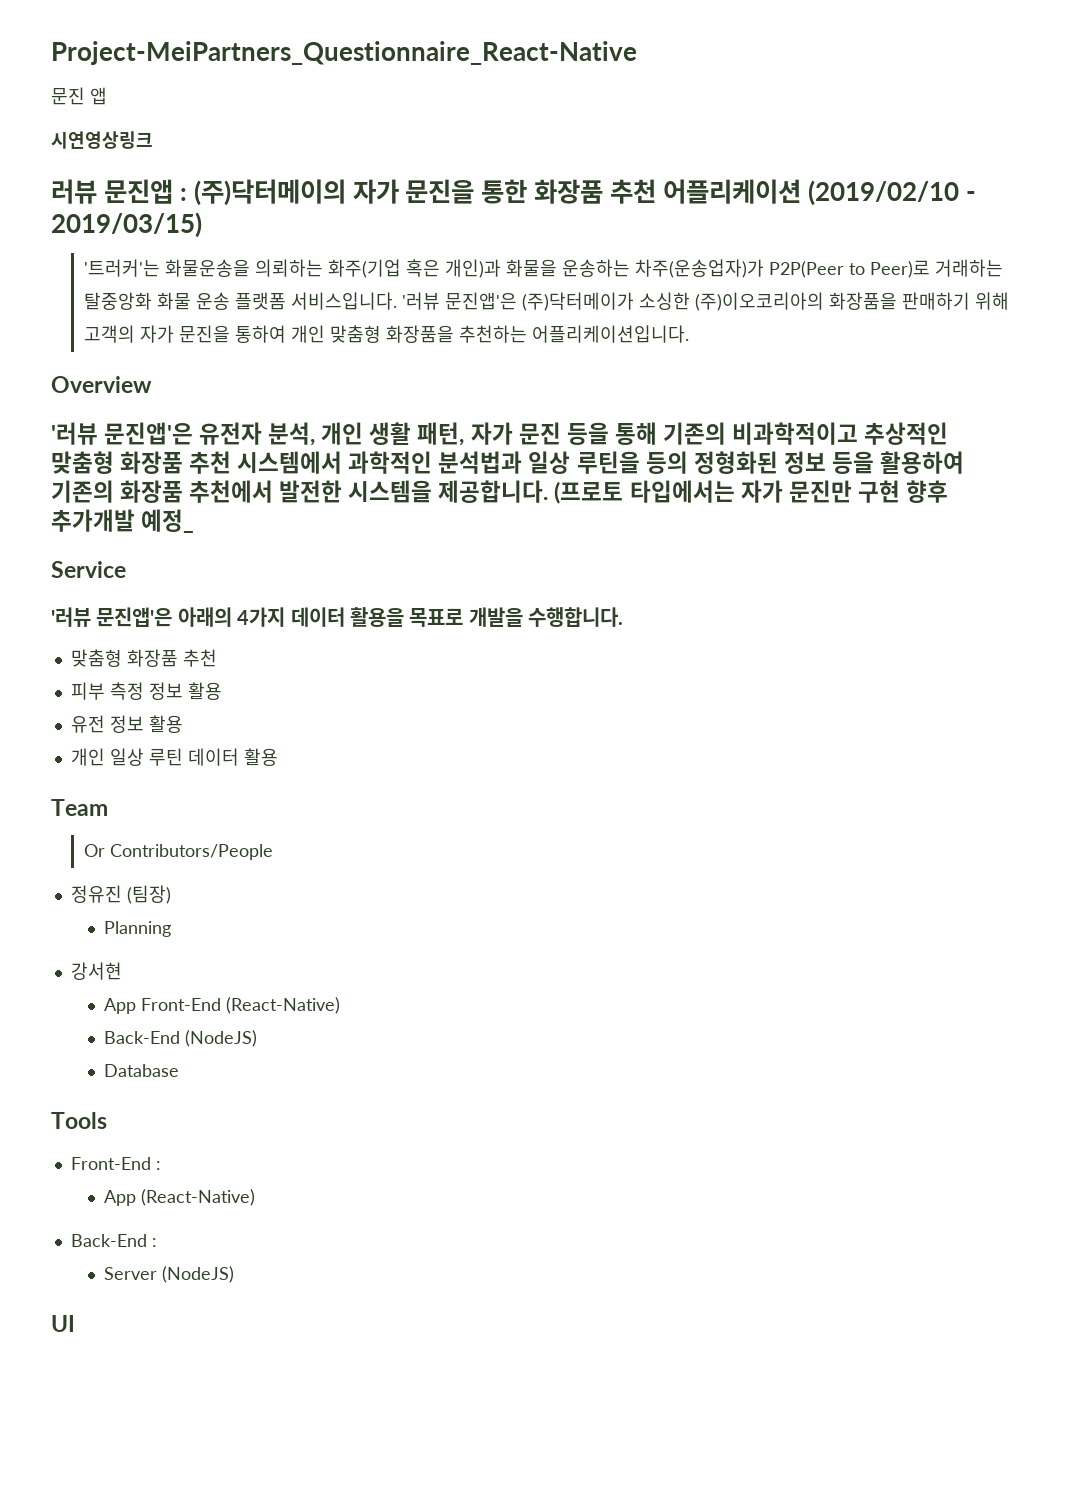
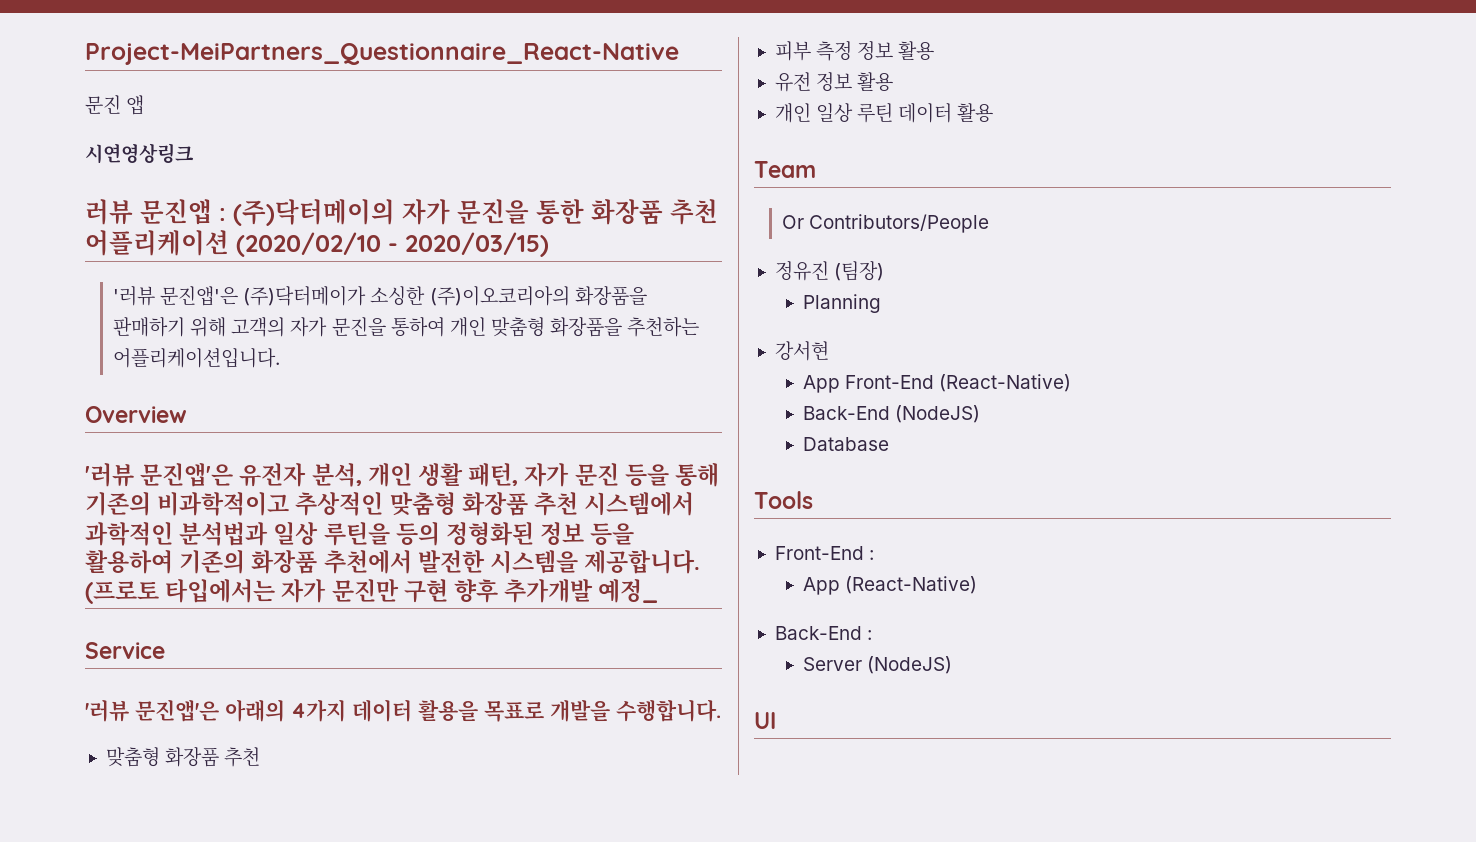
- 러뷰 문진앱 : (주)닥터메이의 자가 문진을 통한 화장품 추천 어플리케이션 (2019/02/10 - 2019/03/15)
- '트러커'는 화물운송을 의뢰하는 화주(기업 혹은 개인)과 화물을 운송하는 차주(운송업자)가 P2P(Peer to Peer)로 거래하는 탈중앙화 화물 운송 플랫폼 서비스입니다. '러뷰 문진앱'은 (주)닥터메이가 소싱한 (주)이오코리아의 화장품을 판매하기 위해 고객의 자가 문진을 통하여 개인 맞춤형 화장품을 추천하는 어플리케이션입니다.
+ 러뷰 문진앱 : (주)닥터메이의 자가 문진을 통한 화장품 추천 어플리케이션 (2020/02/10 - 2020/03/15)
+ '러뷰 문진앱'은 (주)닥터메이가 소싱한 (주)이오코리아의 화장품을 판매하기 위해 고객의 자가 문진을 통하여 개인 맞춤형 화장품을 추천하는 어플리케이션입니다.

